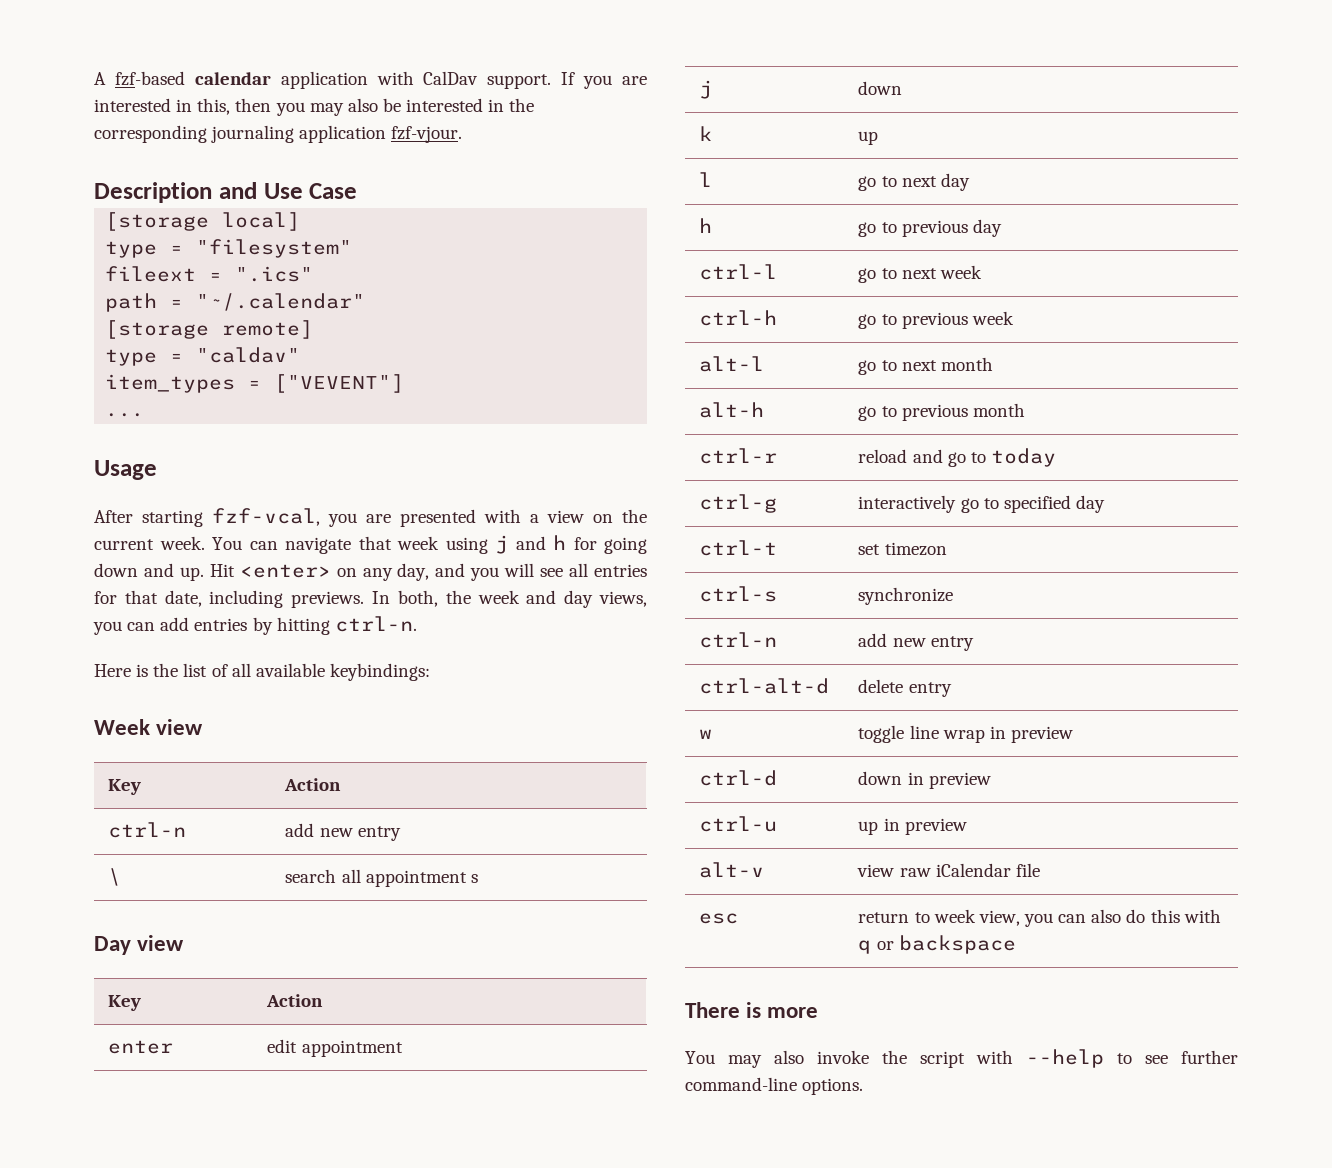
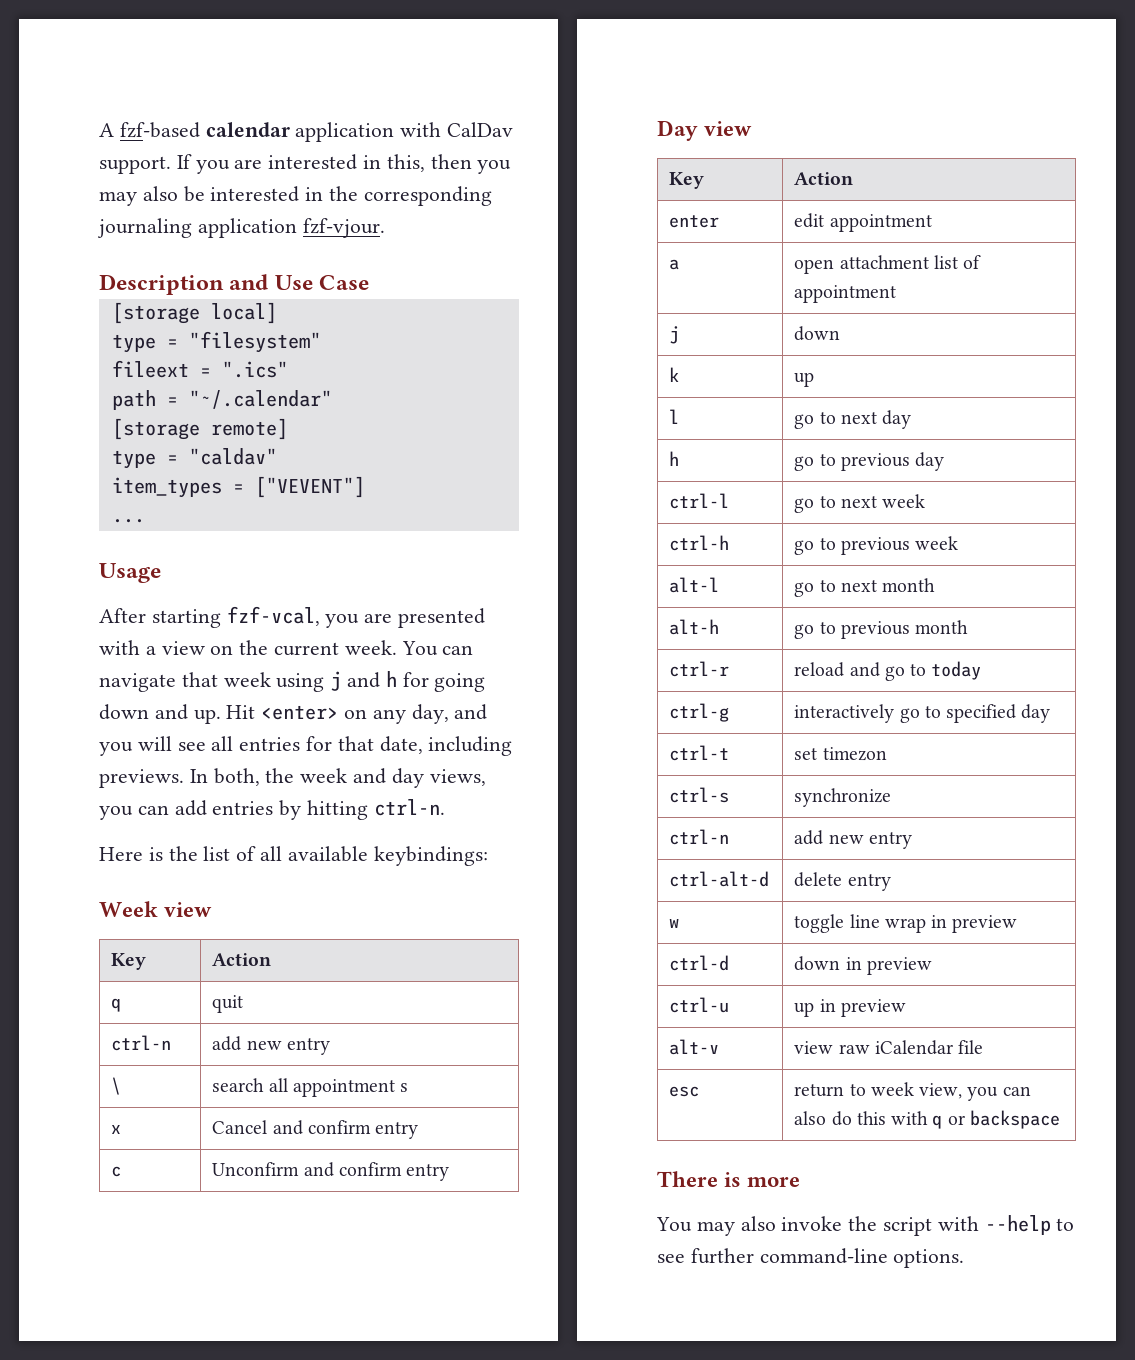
+ q | quit
+ x | Cancel and confirm entry
+ c | Unconfirm and confirm entry
+ a | open attachment list of appointment

